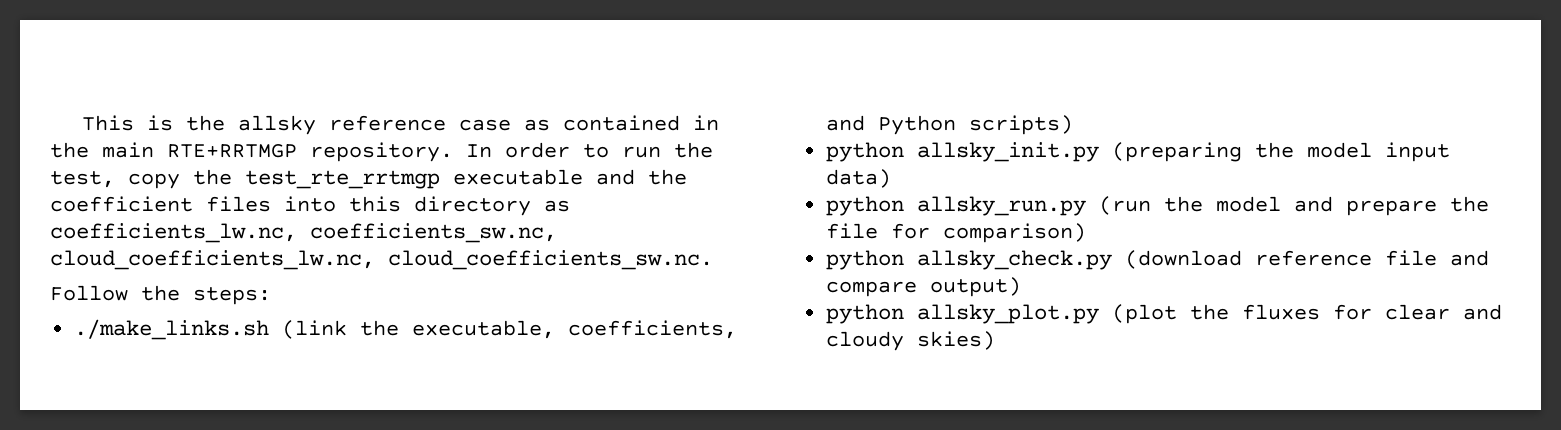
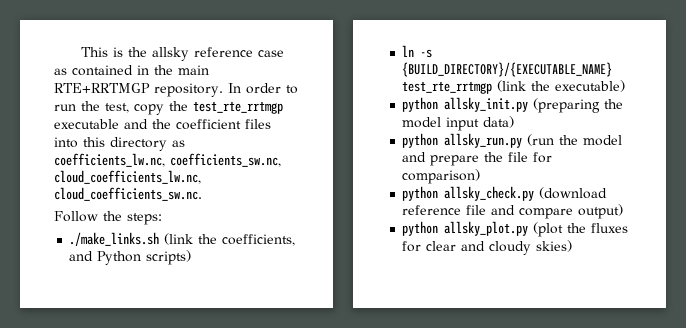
- ./make_links.sh (link the executable, coefficients, and Python scripts)
+ ./make_links.sh (link the coefficients, and Python scripts)
+ ln -s {BUILD_DIRECTORY}/{EXECUTABLE_NAME} test_rte_rrtmgp (link the executable)

